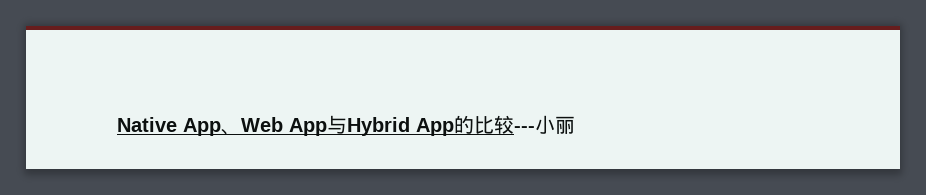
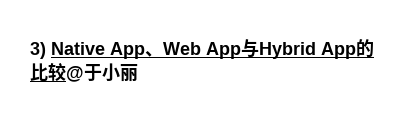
- Native App、Web App与Hybrid App的比较---小丽
+ 3) Native App、Web App与Hybrid App的比较@于小丽

